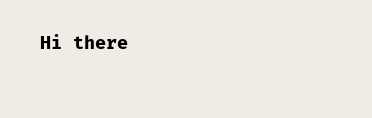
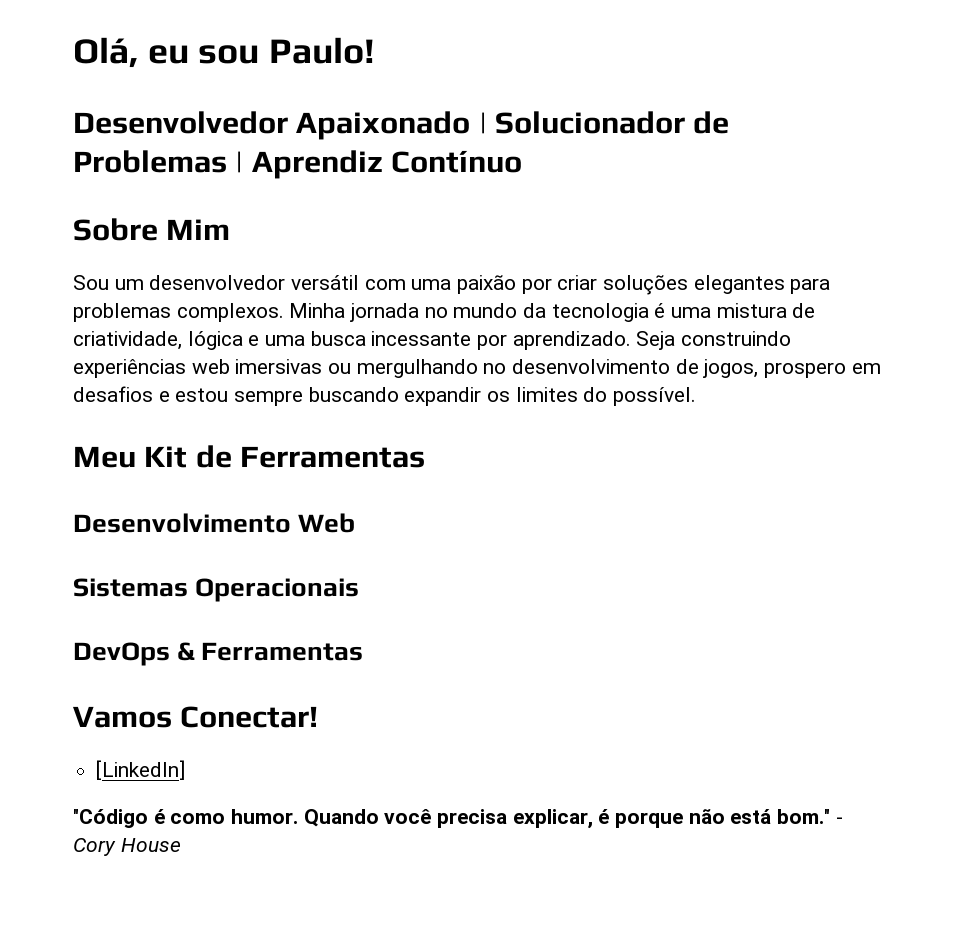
- Hi there
+ Olá, eu sou Paulo!
+ Desenvolvedor Apaixonado | Solucionador de Problemas | Aprendiz Contínuo
+ Sobre Mim
+ Sou um desenvolvedor versátil com uma paixão por criar soluções elegantes para problemas complexos. Minha jornada no mundo da tecnologia é uma mistura de criatividade, lógica e uma busca incessante por aprendizado. Seja construindo experiências web imersivas ou mergulhando no desenvolvimento de jogos, prospero em desafios e estou sempre buscando expandir os limites do possível.
+ Meu Kit de Ferramentas
+ Desenvolvimento Web
+ Sistemas Operacionais
+ DevOps & Ferramentas
+ Vamos Conectar!
+ [LinkedIn]
+ "Código é como humor. Quando você precisa explicar, é porque não está bom." - Cory House

